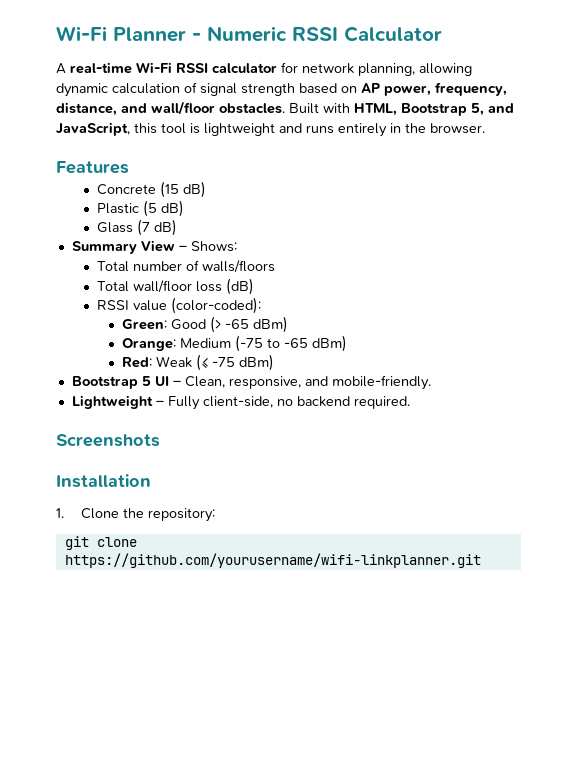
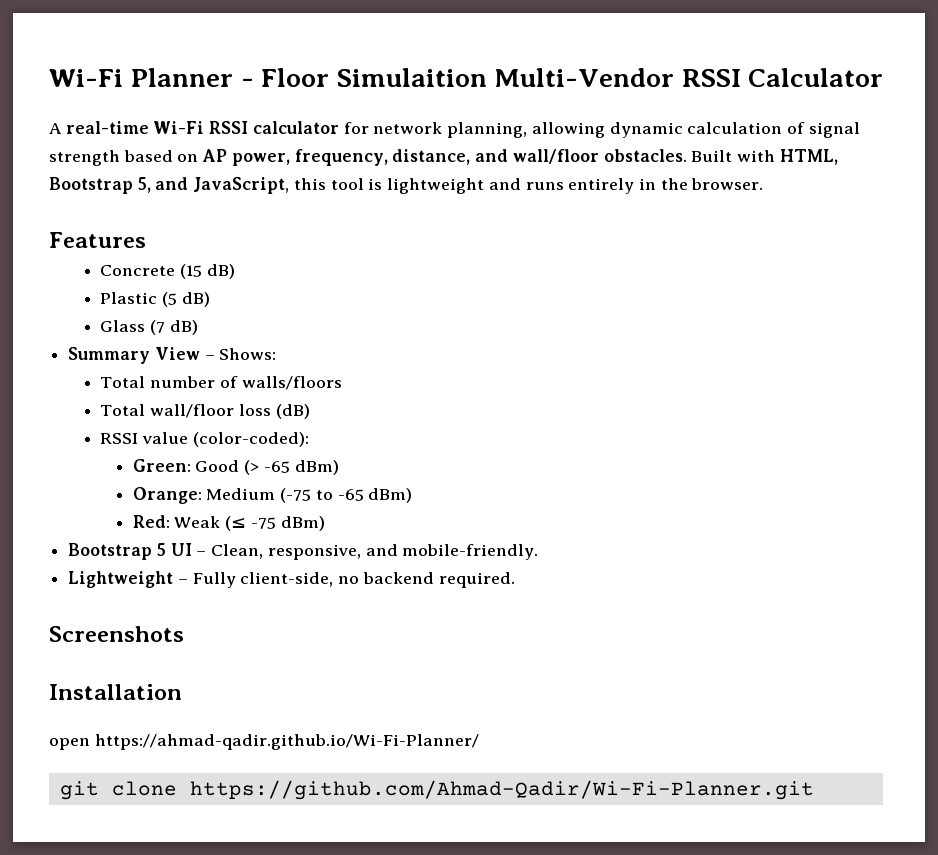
- Wi-Fi Planner - Numeric RSSI Calculator
+ Wi-Fi Planner - Floor Simulaition Multi-Vendor RSSI Calculator
- 1. Clone the repository:
+ open https://ahmad-qadir.github.io/Wi-Fi-Planner/
- git clone https://github.com/yourusername/wifi-linkplanner.git
+ git clone https://github.com/Ahmad-Qadir/Wi-Fi-Planner.git

